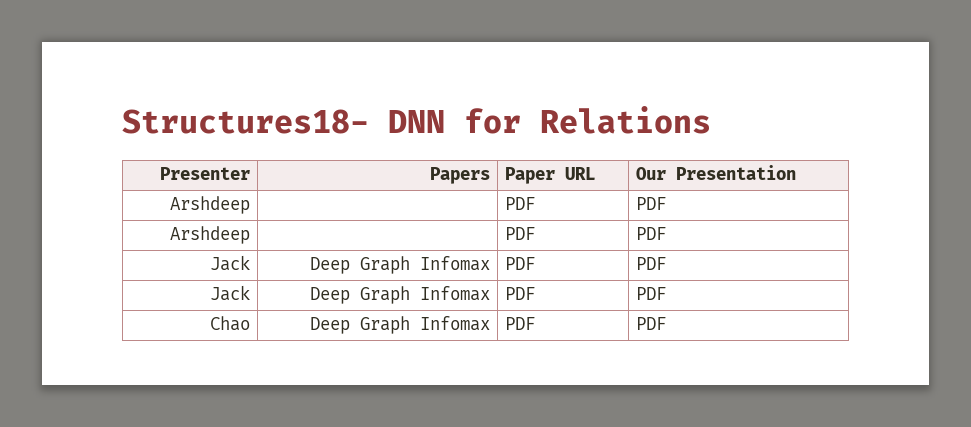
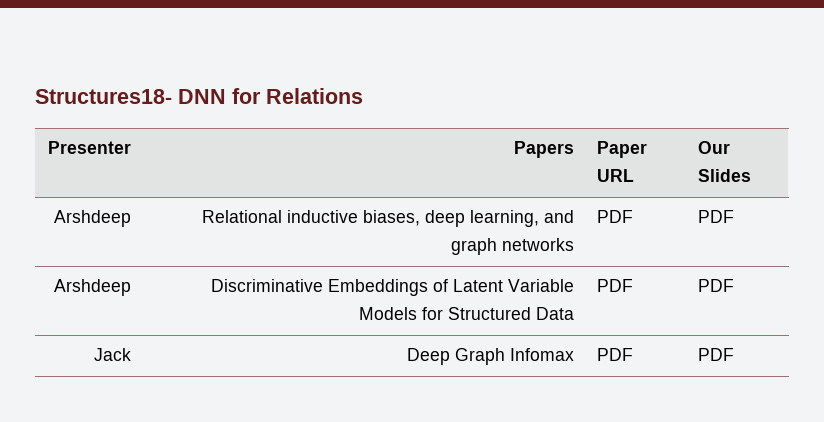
- Presenter | Papers | Paper URL | Our Presentation
- Arshdeep | | PDF | PDF
- Arshdeep | | PDF | PDF
+ Presenter | Papers | Paper URL | Our Slides
+ Arshdeep | Relational inductive biases, deep learning, and graph networks | PDF | PDF
+ Arshdeep | Discriminative Embeddings of Latent Variable Models for Structured Data | PDF | PDF
  Jack | Deep Graph Infomax | PDF | PDF
- Jack | Deep Graph Infomax | PDF | PDF
- Chao | Deep Graph Infomax | PDF | PDF

